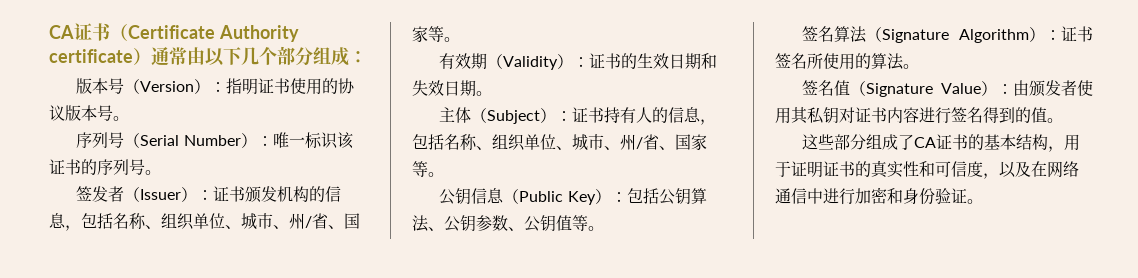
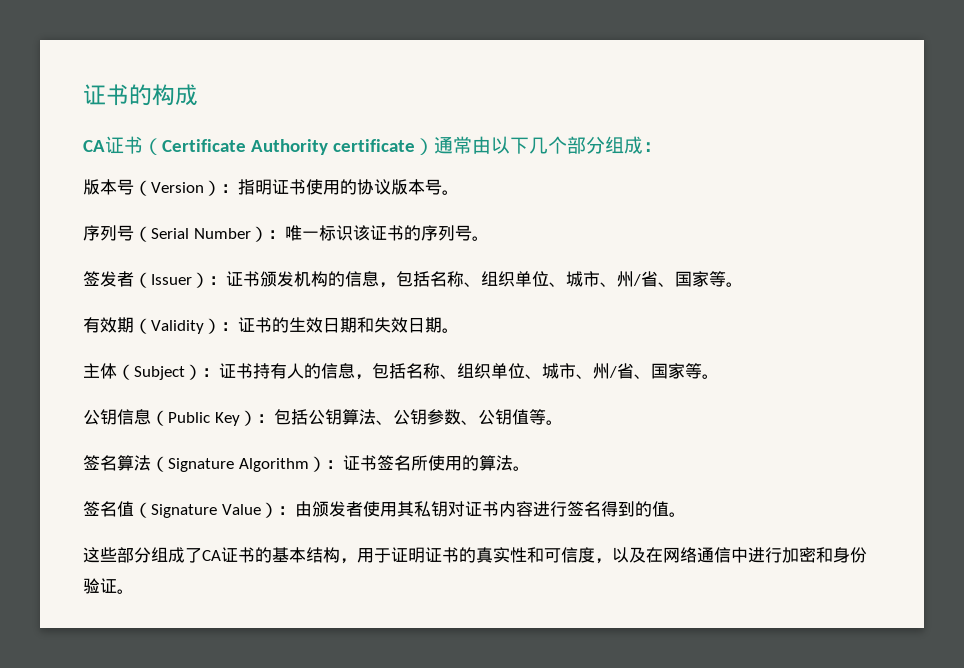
+ 证书的构成

